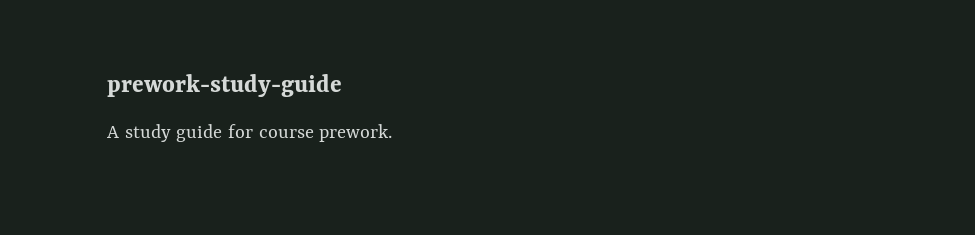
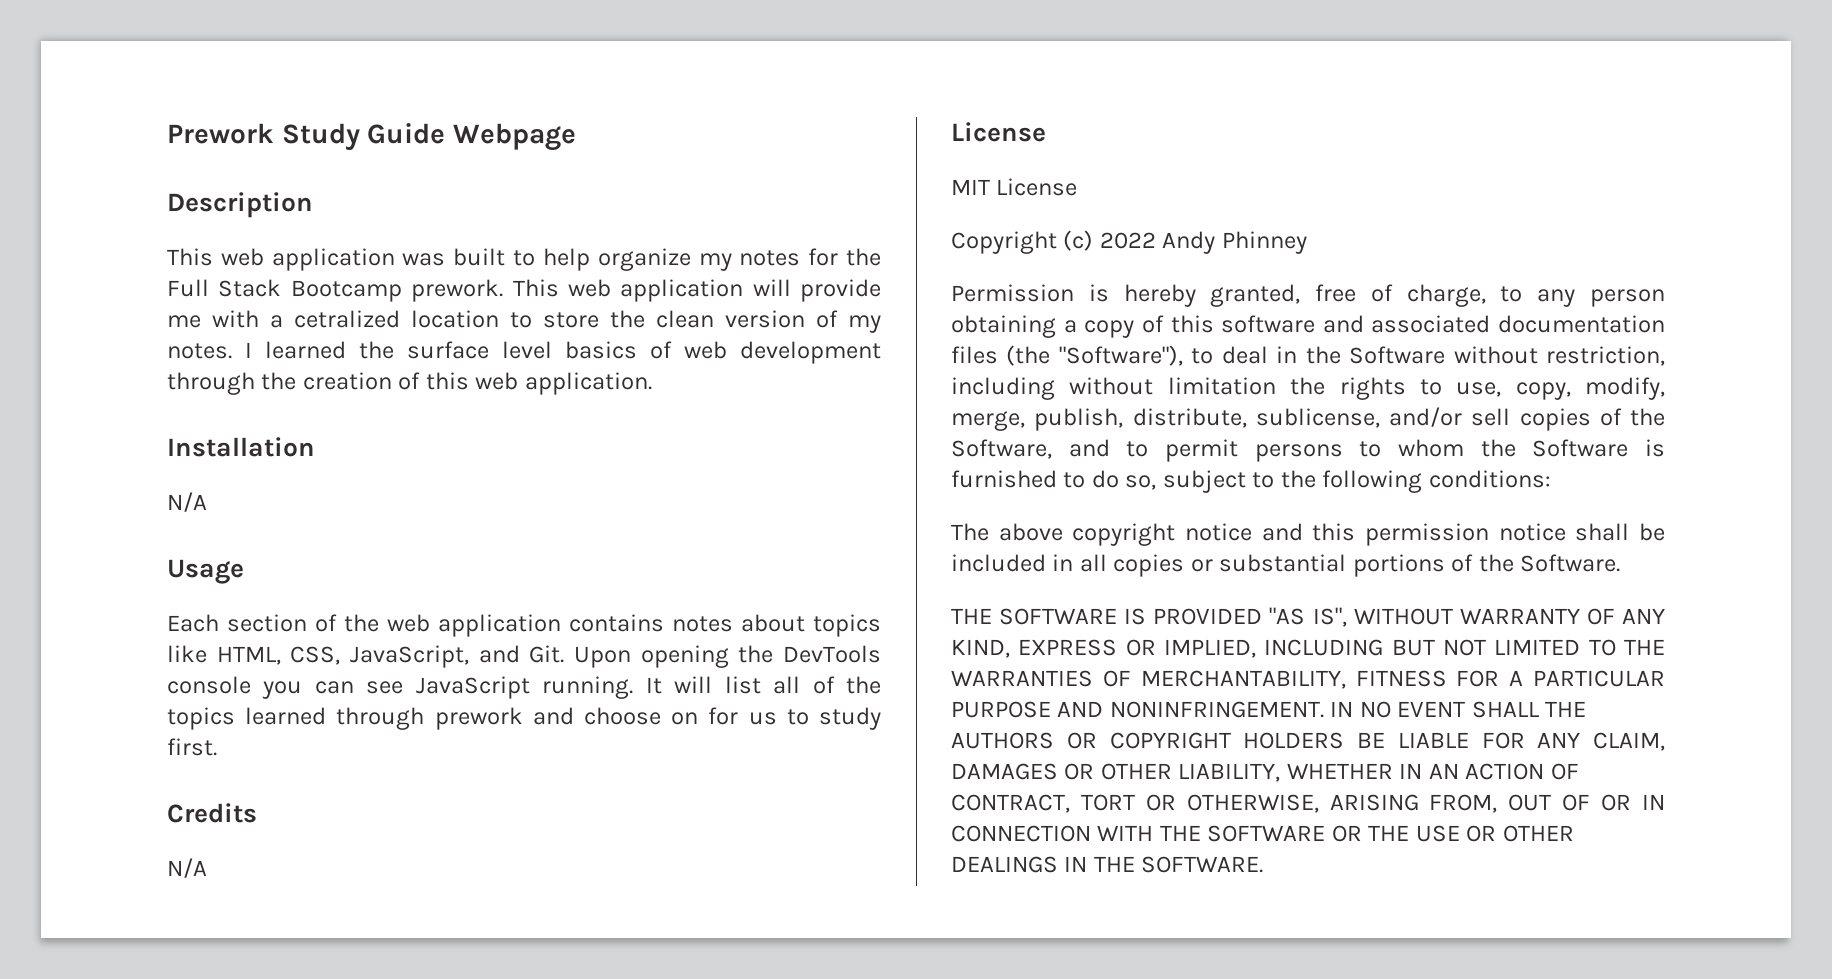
- prework-study-guide
- A study guide for course prework.
+ Prework Study Guide Webpage
+ Description
+ This web application was built to help organize my notes for the Full Stack Bootcamp prework. This web application will provide me with a cetralized location to store the clean version of my notes. I learned the surface level basics of web development through the creation of this web application.
+ Installation
+ N/A
+ Usage
+ Each section of the web application contains notes about topics like HTML, CSS, JavaScript, and Git. Upon opening the DevTools console you can see JavaScript running. It will list all of the topics learned through prework and choose on for us to study first.
+ Credits
+ N/A
+ License
+ MIT License
+ Copyright (c) 2022 Andy Phinney
+ Permission is hereby granted, free of charge, to any person obtaining a copy of this software and associated documentation files (the "Software"), to deal in the Software without restriction, including without limitation the rights to use, copy, modify, merge, publish, distribute, sublicense, and/or sell copies of the Software, and to permit persons to whom the Software is furnished to do so, subject to the following conditions:
+ The above copyright notice and this permission notice shall be included in all copies or substantial portions of the Software.
+ THE SOFTWARE IS PROVIDED "AS IS", WITHOUT WARRANTY OF ANY KIND, EXPRESS OR IMPLIED, INCLUDING BUT NOT LIMITED TO THE WARRANTIES OF MERCHANTABILITY, FITNESS FOR A PARTICULAR PURPOSE AND NONINFRINGEMENT. IN NO EVENT SHALL THE AUTHORS OR COPYRIGHT HOLDERS BE LIABLE FOR ANY CLAIM, DAMAGES OR OTHER LIABILITY, WHETHER IN AN ACTION OF CONTRACT, TORT OR OTHERWISE, ARISING FROM, OUT OF OR IN CONNECTION WITH THE SOFTWARE OR THE USE OR OTHER DEALINGS IN THE SOFTWARE.

